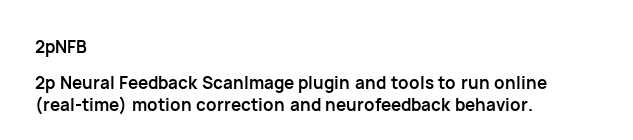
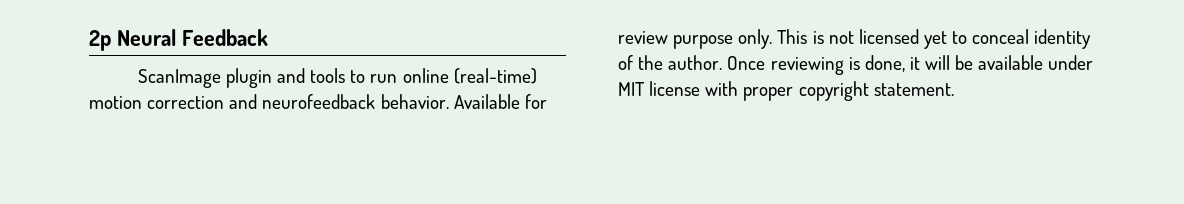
- 2pNFB
- 2p Neural Feedback ScanImage plugin and tools to run online (real-time) motion correction and neurofeedback behavior.
+ 2p Neural Feedback
+ ScanImage plugin and tools to run online (real-time) motion correction and neurofeedback behavior.
+ Available for review purpose only. This is not licensed yet to conceal identity of the author. Once reviewing is done, it will be available under MIT license with proper copyright statement.

